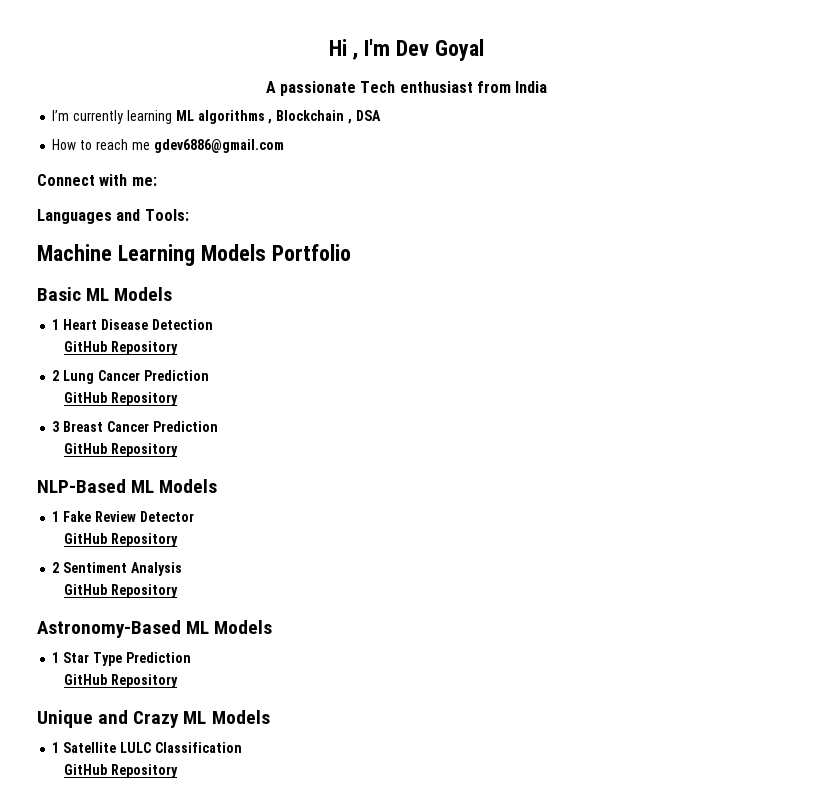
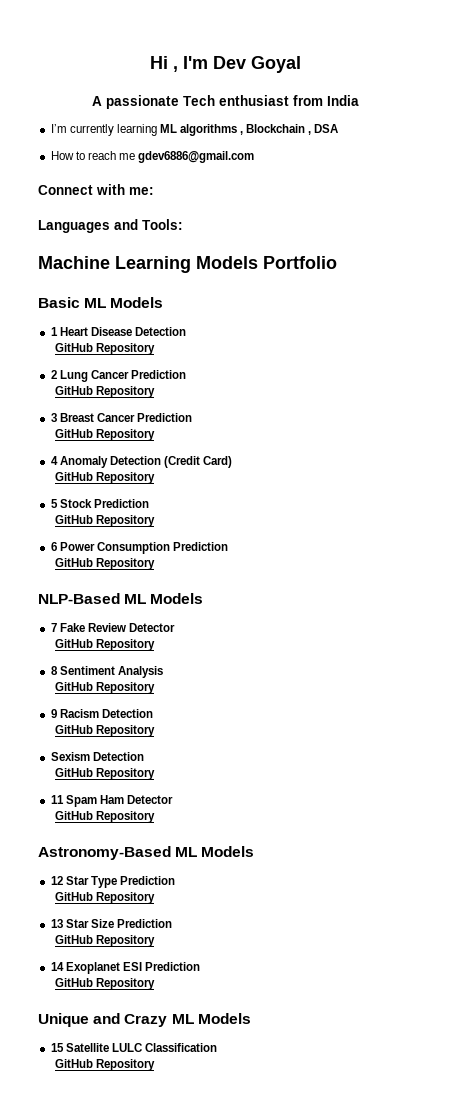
+ 4 Anomaly Detection (Credit Card)
+ GitHub Repository
+ 5 Stock Prediction
+ GitHub Repository
+ 6 Power Consumption Prediction
+ GitHub Repository
- 1 Fake Review Detector
+ 7 Fake Review Detector
- 2 Sentiment Analysis
+ 8 Sentiment Analysis
+ 9 Racism Detection
+ GitHub Repository
+ Sexism Detection
+ GitHub Repository
+ 11 Spam Ham Detector
+ GitHub Repository
- 1 Star Type Prediction
+ 12 Star Type Prediction
+ 13 Star Size Prediction
+ GitHub Repository
+ 14 Exoplanet ESI Prediction
+ GitHub Repository
- 1 Satellite LULC Classification
+ 15 Satellite LULC Classification

